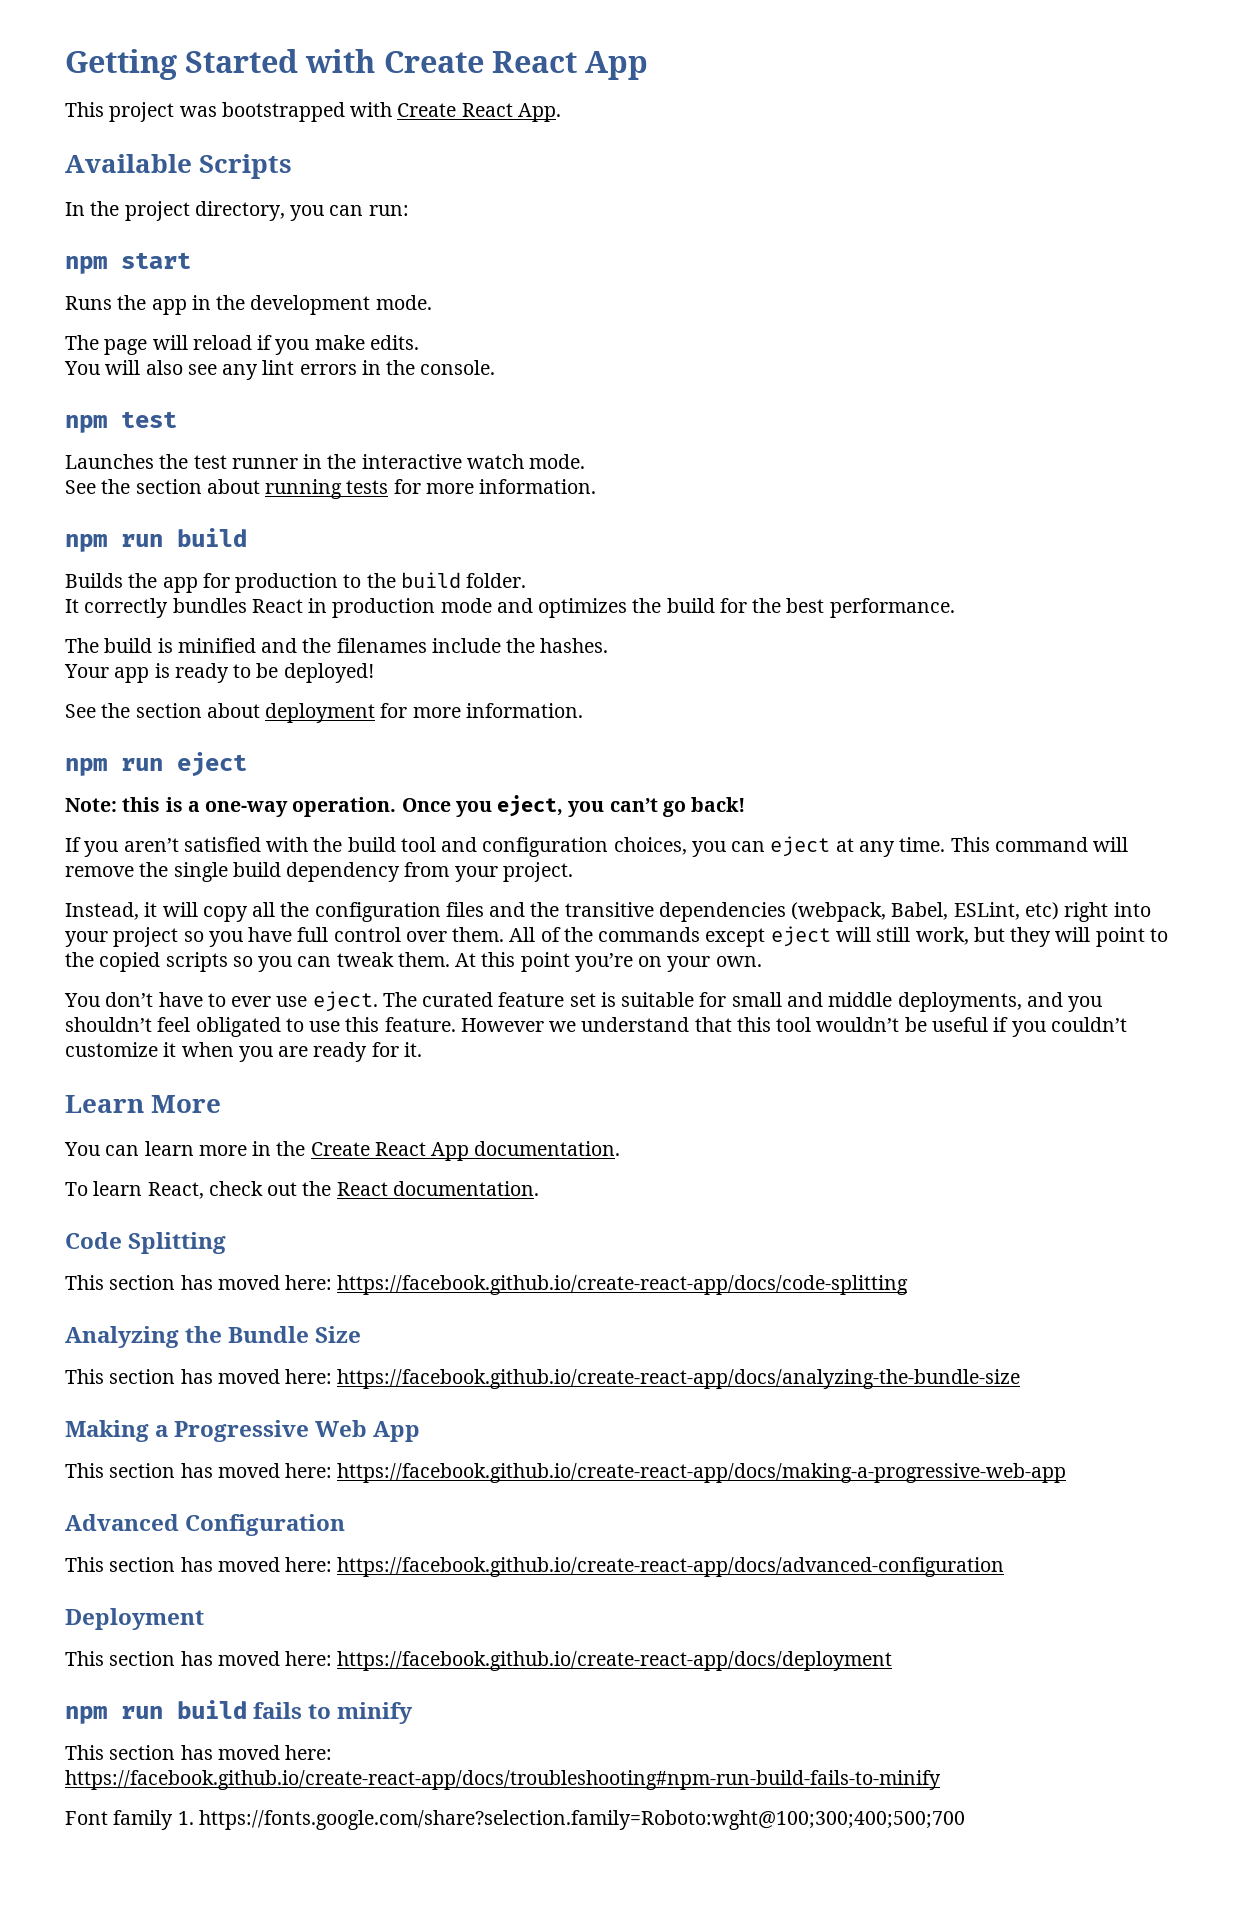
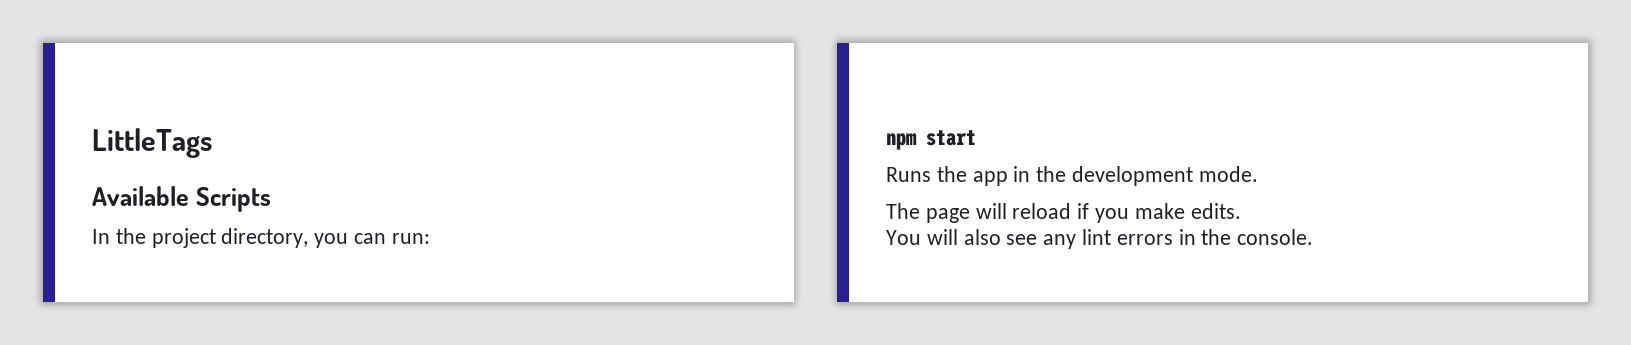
- Getting Started with Create React App
- This project was bootstrapped with Create React App.
+ LittleTags
- npm test
- Launches the test runner in the interactive watch mode.
- See the section about running tests for more information.
- npm run build
- Builds the app for production to the build folder.
- It correctly bundles React in production mode and optimizes the build for the best performance.
- The build is minified and the filenames include the hashes.
- Your app is ready to be deployed!
- See the section about deployment for more information.
- npm run eject
- Note: this is a one-way operation. Once you eject, you can’t go back!
- If you aren’t satisfied with the build tool and configuration choices, you can eject at any time. This command will remove the single build dependency from your project.
- Instead, it will copy all the configuration files and the transitive dependencies (webpack, Babel, ESLint, etc) right into your project so you have full control over them. All of the commands except eject will still work, but they will point to the copied scripts so you can tweak them. At this point you’re on your own.
- You don’t have to ever use eject. The curated feature set is suitable for small and middle deployments, and you shouldn’t feel obligated to use this feature. However we understand that this tool wouldn’t be useful if you couldn’t customize it when you are ready for it.
- Learn More
- You can learn more in the Create React App documentation.
- To learn React, check out the React documentation.
- Code Splitting
- This section has moved here: https://facebook.github.io/create-react-app/docs/code-splitting
- Analyzing the Bundle Size
- This section has moved here: https://facebook.github.io/create-react-app/docs/analyzing-the-bundle-size
- Making a Progressive Web App
- This section has moved here: https://facebook.github.io/create-react-app/docs/making-a-progressive-web-app
- Advanced Configuration
- This section has moved here: https://facebook.github.io/create-react-app/docs/advanced-configuration
- Deployment
- This section has moved here: https://facebook.github.io/create-react-app/docs/deployment
- npm run build fails to minify
- This section has moved here: https://facebook.github.io/create-react-app/docs/troubleshooting#npm-run-build-fails-to-minify
- Font family 1. https://fonts.google.com/share?selection.family=Roboto:wght@100;300;400;500;700

